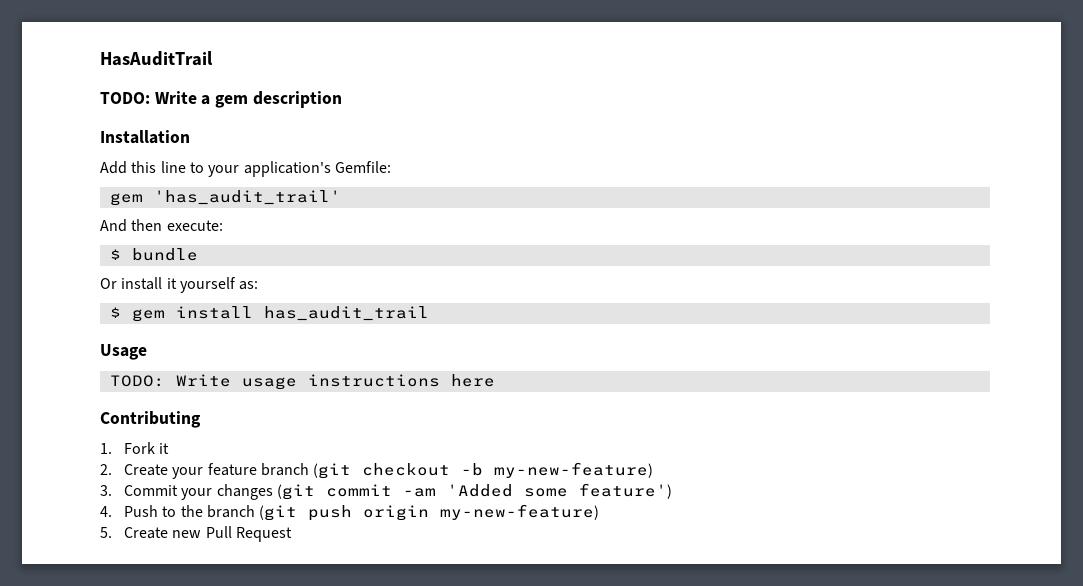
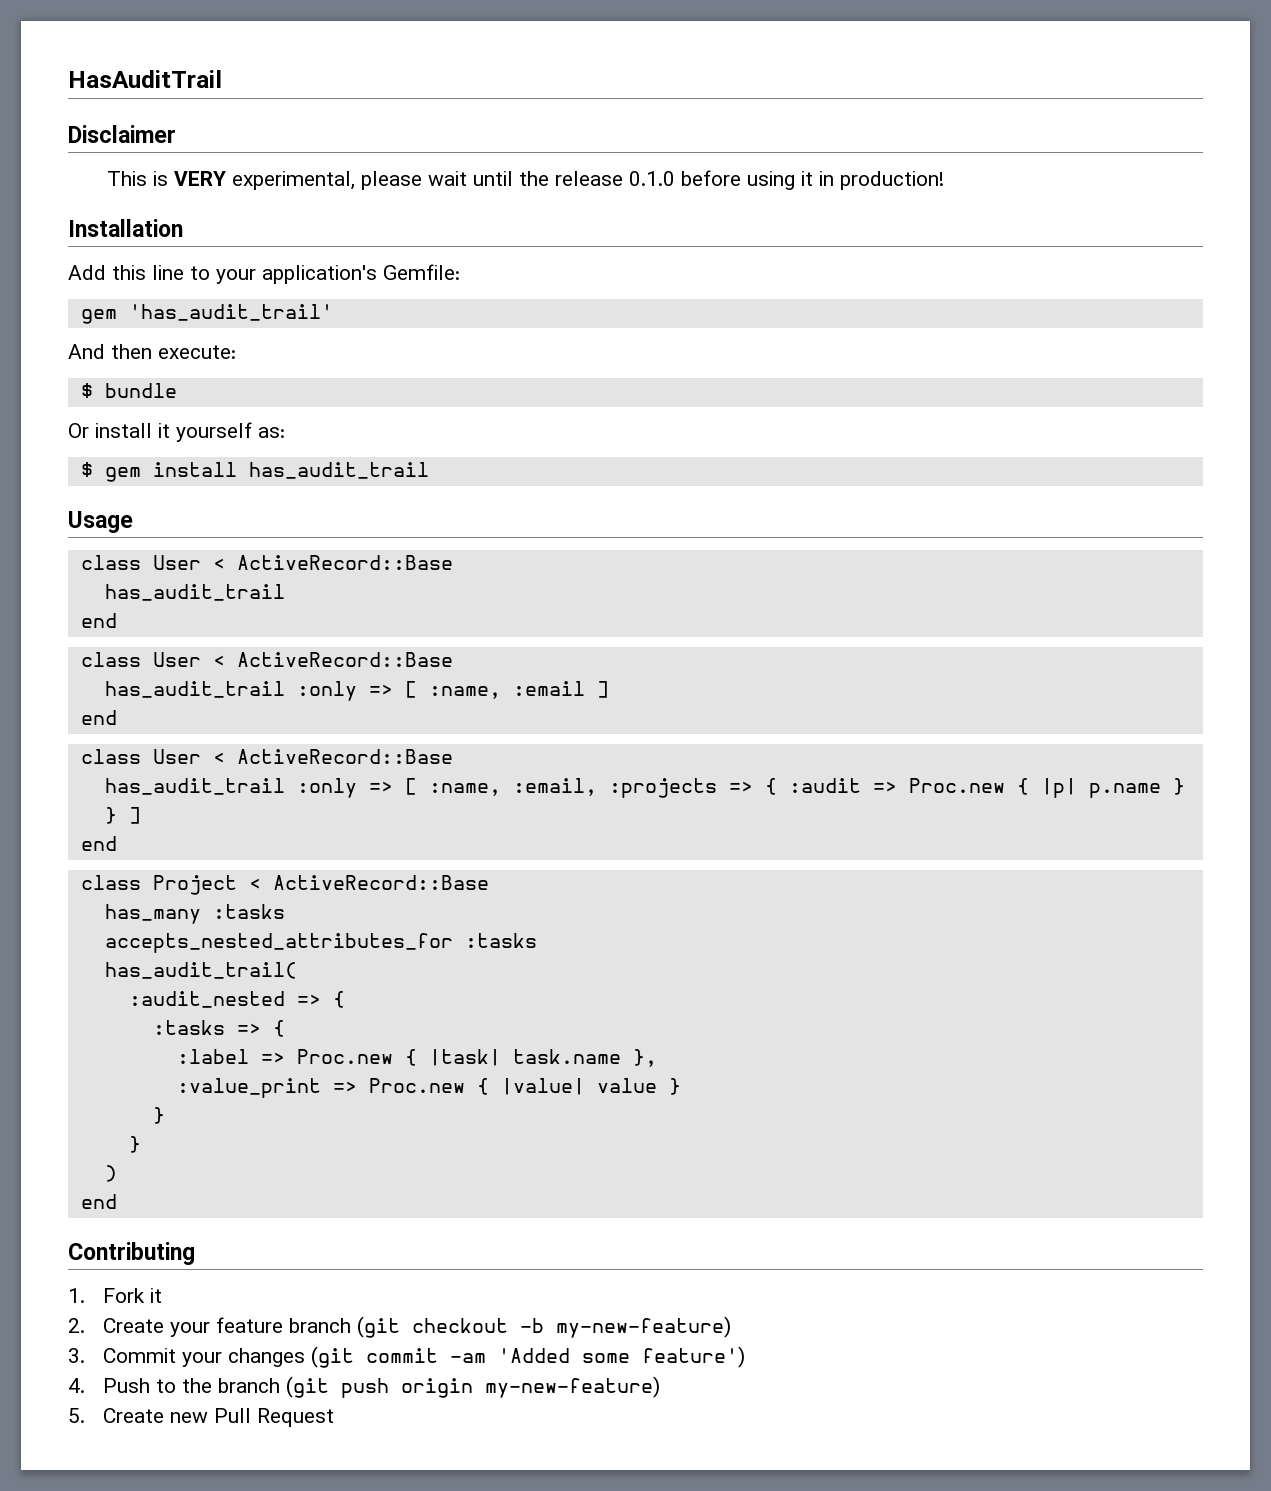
- TODO: Write a gem description
+ Disclaimer
+ This is VERY experimental, please wait until the release 0.1.0 before using it in production!
  Usage
- TODO: Write usage instructions here
+ class User < ActiveRecord::Base
+ has_audit_trail
+ end
+ class User < ActiveRecord::Base
+ has_audit_trail :only => [ :name, :email ]
+ end
+ class User < ActiveRecord::Base
+ has_audit_trail :only => [ :name, :email, :projects => { :audit => Proc.new { |p| p.name } } ]
+ end
+ class Project < ActiveRecord::Base
+ has_many :tasks
+ accepts_nested_attributes_for :tasks
+ has_audit_trail(
+ :audit_nested => {
+ :tasks => {
+ :label => Proc.new { |task| task.name },
+ :value_print => Proc.new { |value| value }
+ }
+ }
+ )
+ end

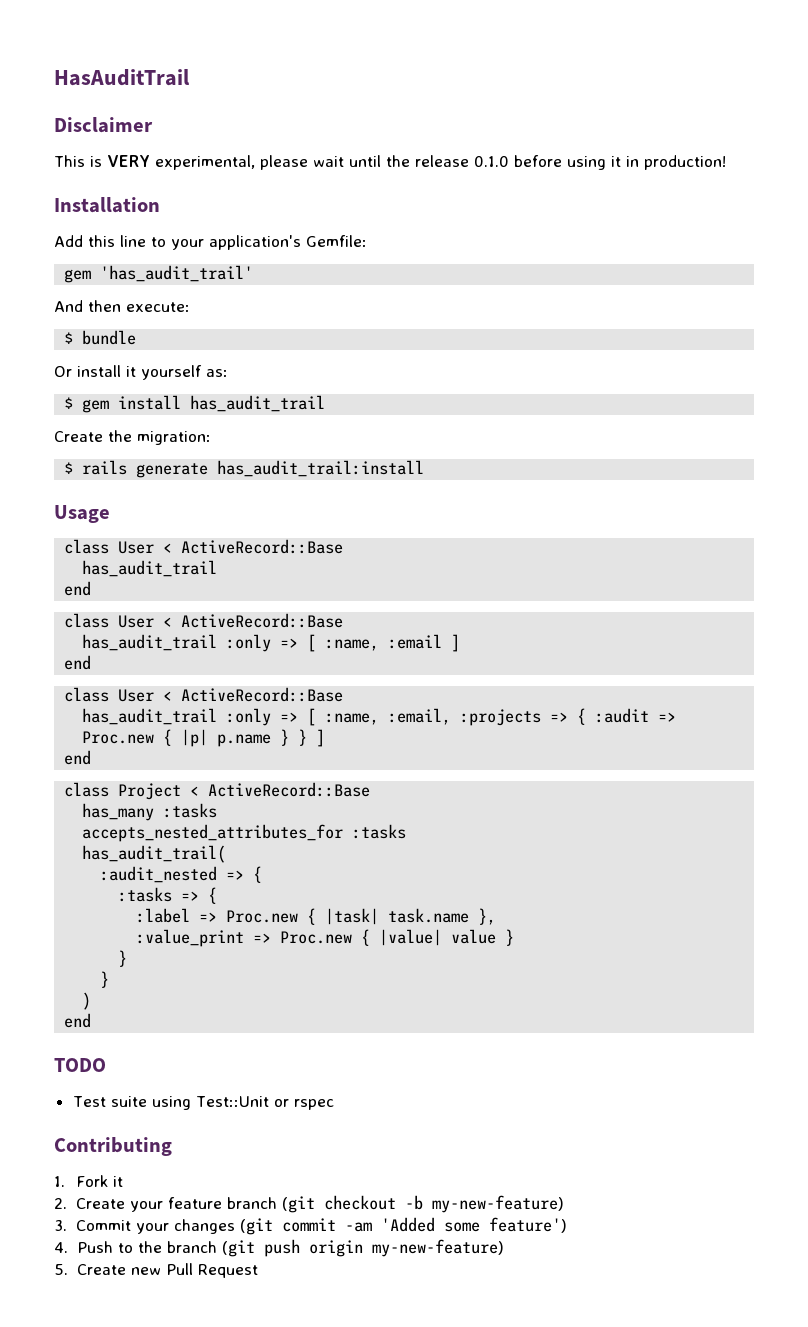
+ Create the migration:
+ $ rails generate has_audit_trail:install
+ TODO
+ Test suite using Test::Unit or rspec

